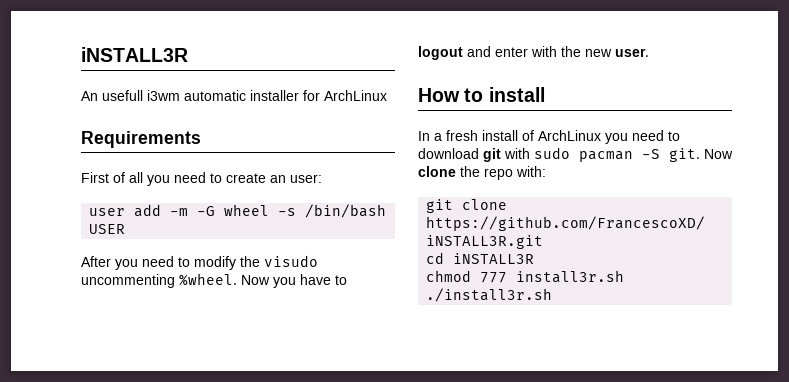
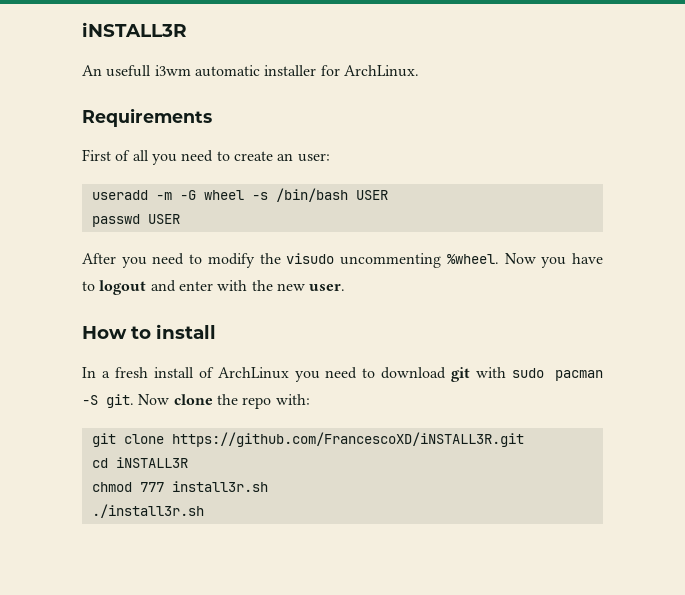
- An usefull i3wm automatic installer for ArchLinux
+ An usefull i3wm automatic installer for ArchLinux.
- user add -m -G wheel -s /bin/bash USER
+ useradd -m -G wheel -s /bin/bash USER
+ passwd USER

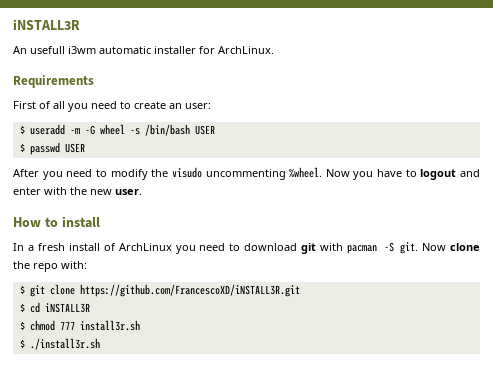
- useradd -m -G wheel -s /bin/bash USER
+ $ useradd -m -G wheel -s /bin/bash USER
- passwd USER
+ $ passwd USER
- In a fresh install of ArchLinux you need to download git with sudo pacman -S git.
+ In a fresh install of ArchLinux you need to download git with pacman -S git.
- git clone https://github.com/FrancescoXD/iNSTALL3R.git
+ $ git clone https://github.com/FrancescoXD/iNSTALL3R.git
- cd iNSTALL3R
+ $ cd iNSTALL3R
- chmod 777 install3r.sh
+ $ chmod 777 install3r.sh
- ./install3r.sh
+ $ ./install3r.sh

